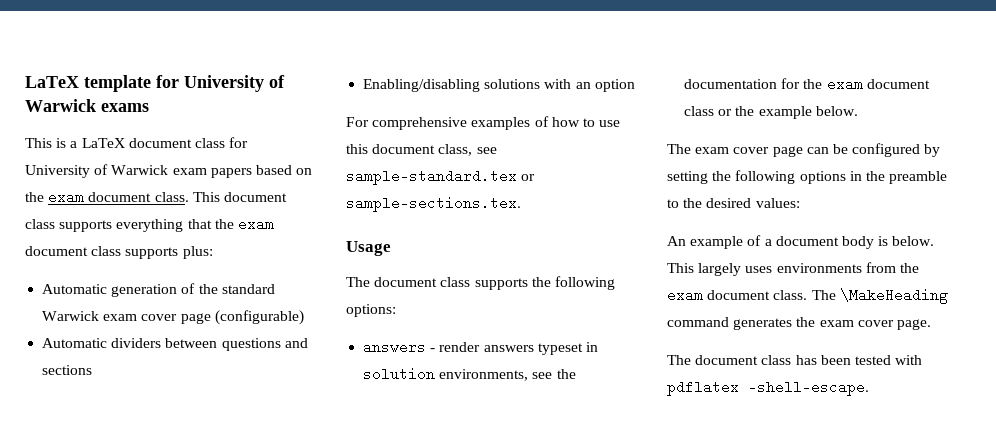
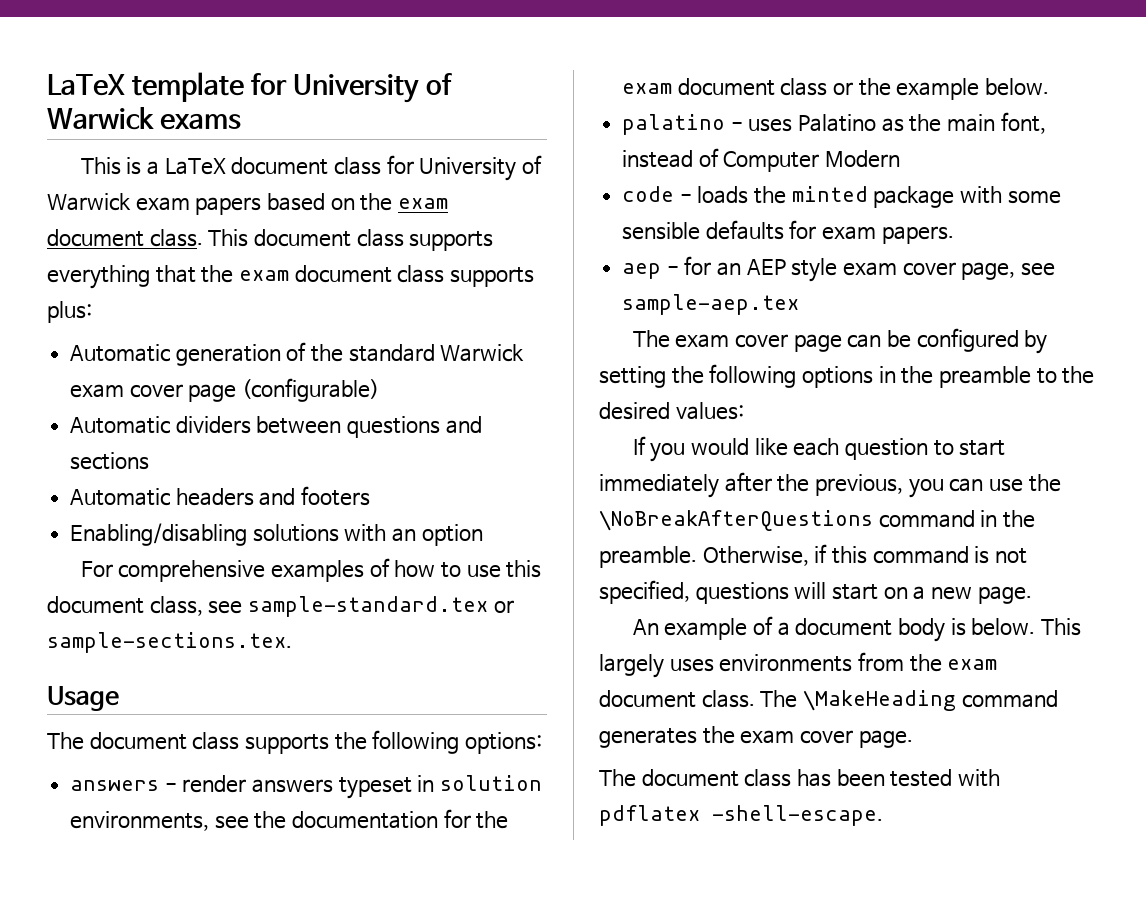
+ Automatic headers and footers
+ palatino - uses Palatino as the main font, instead of Computer Modern
+ code - loads the minted package with some sensible defaults for exam papers.
+ aep - for an AEP style exam cover page, see sample-aep.tex
+ If you would like each question to start immediately after the previous, you can use the \NoBreakAfterQuestions command in the preamble. Otherwise, if this command is not specified, questions will start on a new page.

